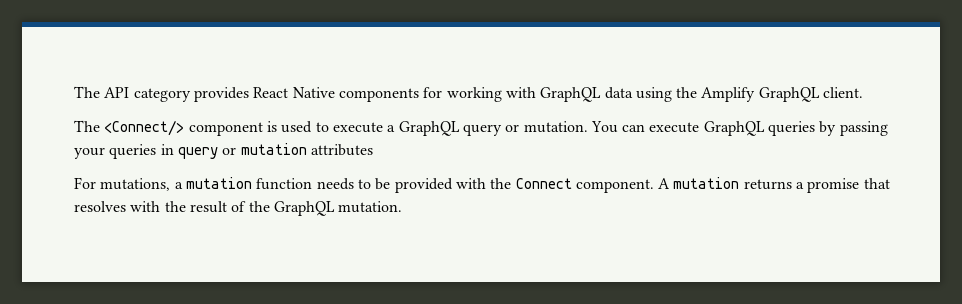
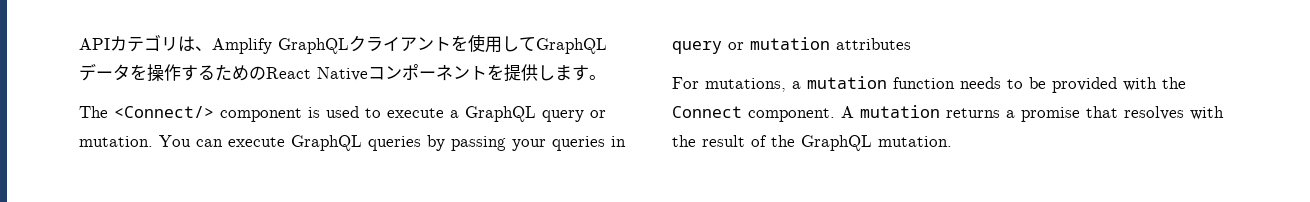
- The API category provides React Native components for working with GraphQL data using the Amplify GraphQL client.
+ APIカテゴリは、Amplify GraphQLクライアントを使用してGraphQLデータを操作するためのReact Nativeコンポーネントを提供します。

